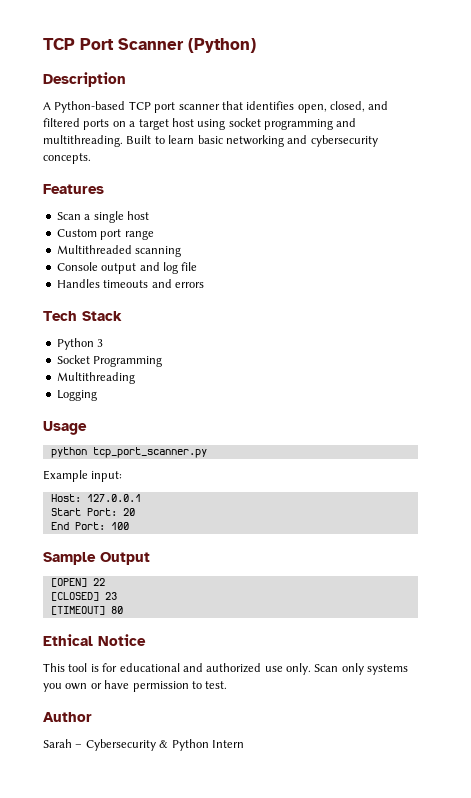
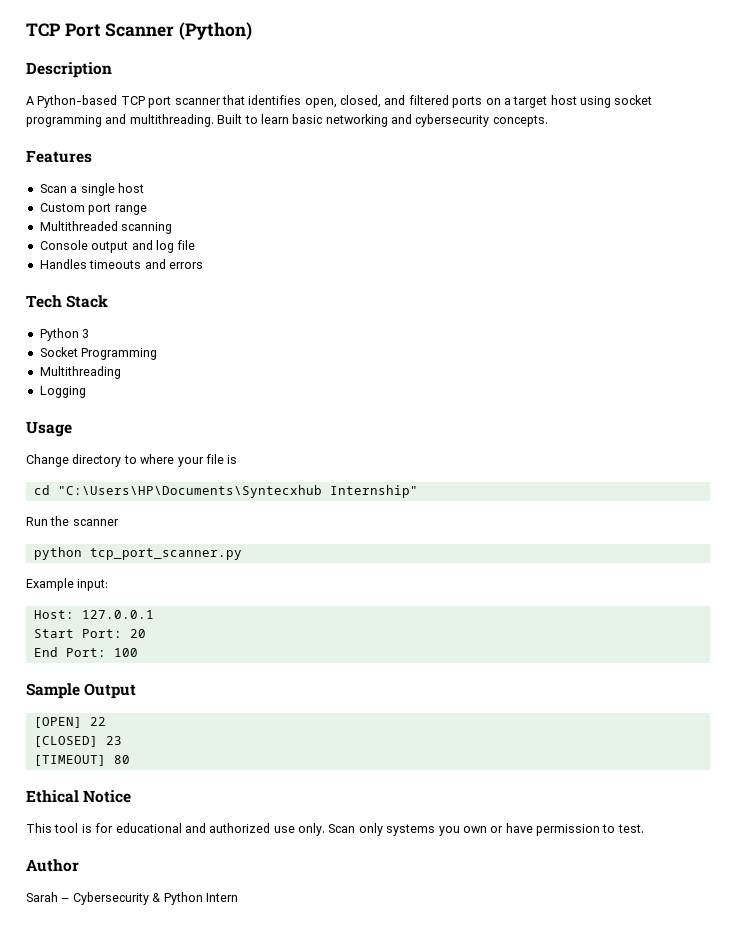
+ Change directory to where your file is
+ cd "C:\Users\HP\Documents\Syntecxhub Internship"
+ Run the scanner

